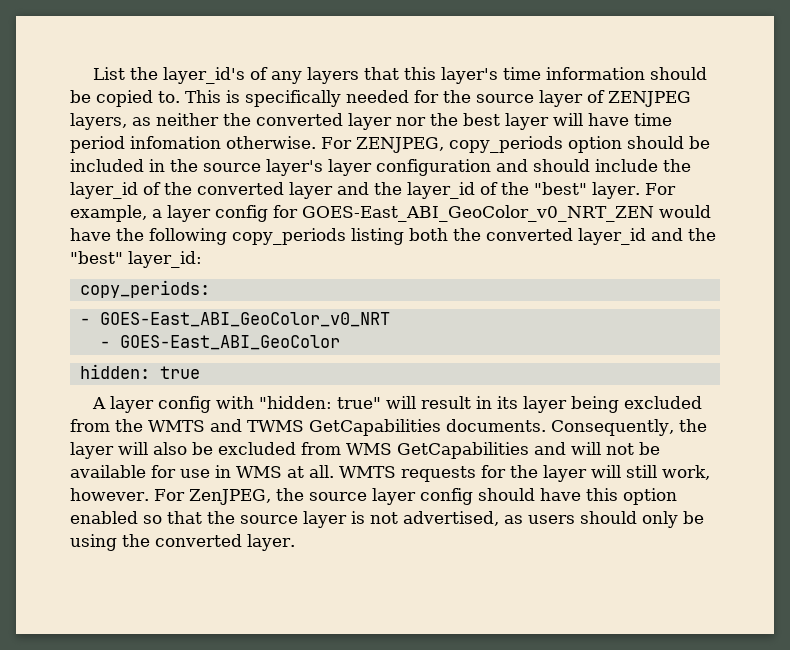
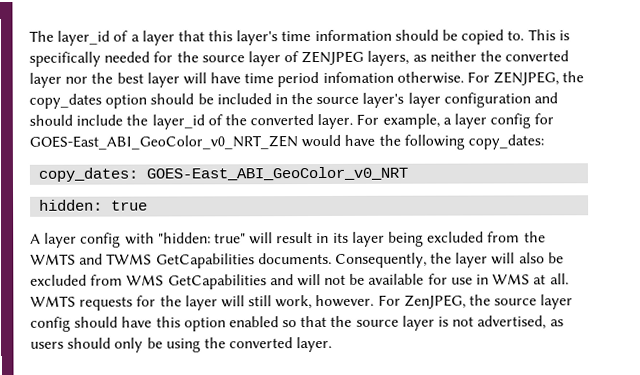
- List the layer_id's of any layers that this layer's time information should be copied to.
+ The layer_id of a layer that this layer's time information should be copied to.
- For ZENJPEG, copy_periods option should be included in the source layer's layer configuration and should include the layer_id of the converted layer and the layer_id of the "best" layer.
+ For ZENJPEG, the copy_dates option should be included in the source layer's layer configuration and should include the layer_id of the converted layer.
- For example, a layer config for GOES-East_ABI_GeoColor_v0_NRT_ZEN would have the following copy_periods listing both the converted layer_id and the "best" layer_id:
- copy_periods:
- - GOES-East_ABI_GeoColor_v0_NRT
+ For example, a layer config for GOES-East_ABI_GeoColor_v0_NRT_ZEN would have the following copy_dates:
+ copy_dates: GOES-East_ABI_GeoColor_v0_NRT
- - GOES-East_ABI_GeoColor

